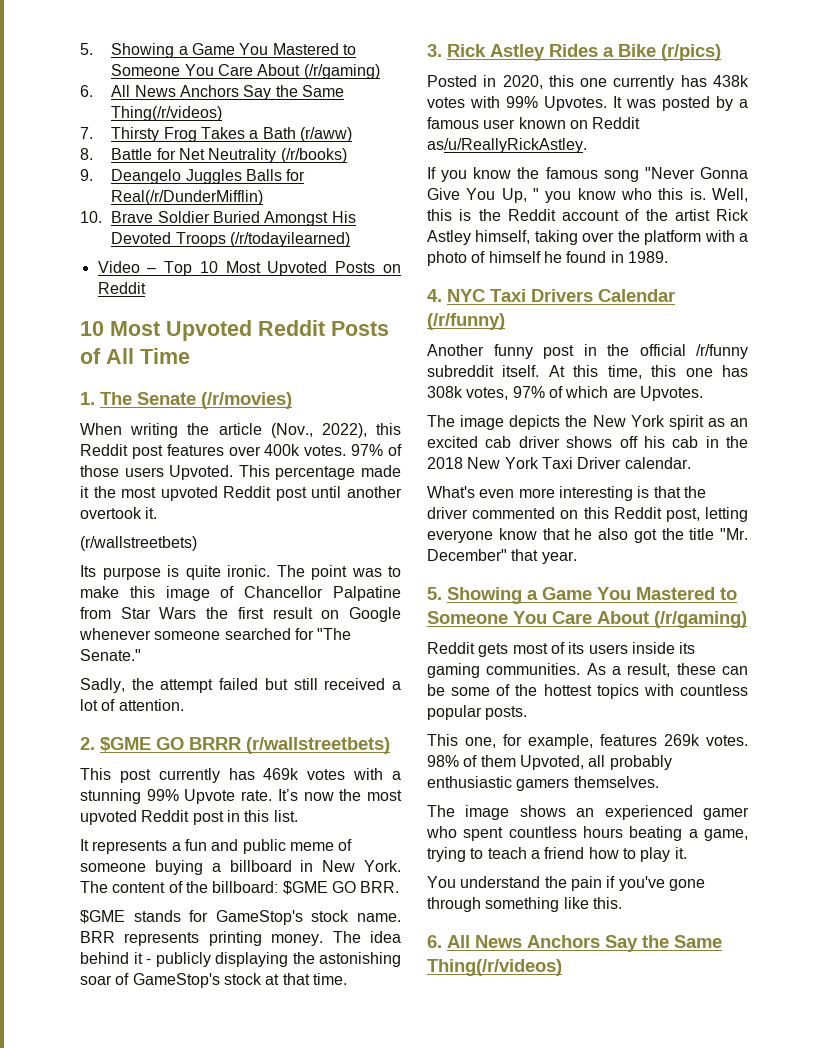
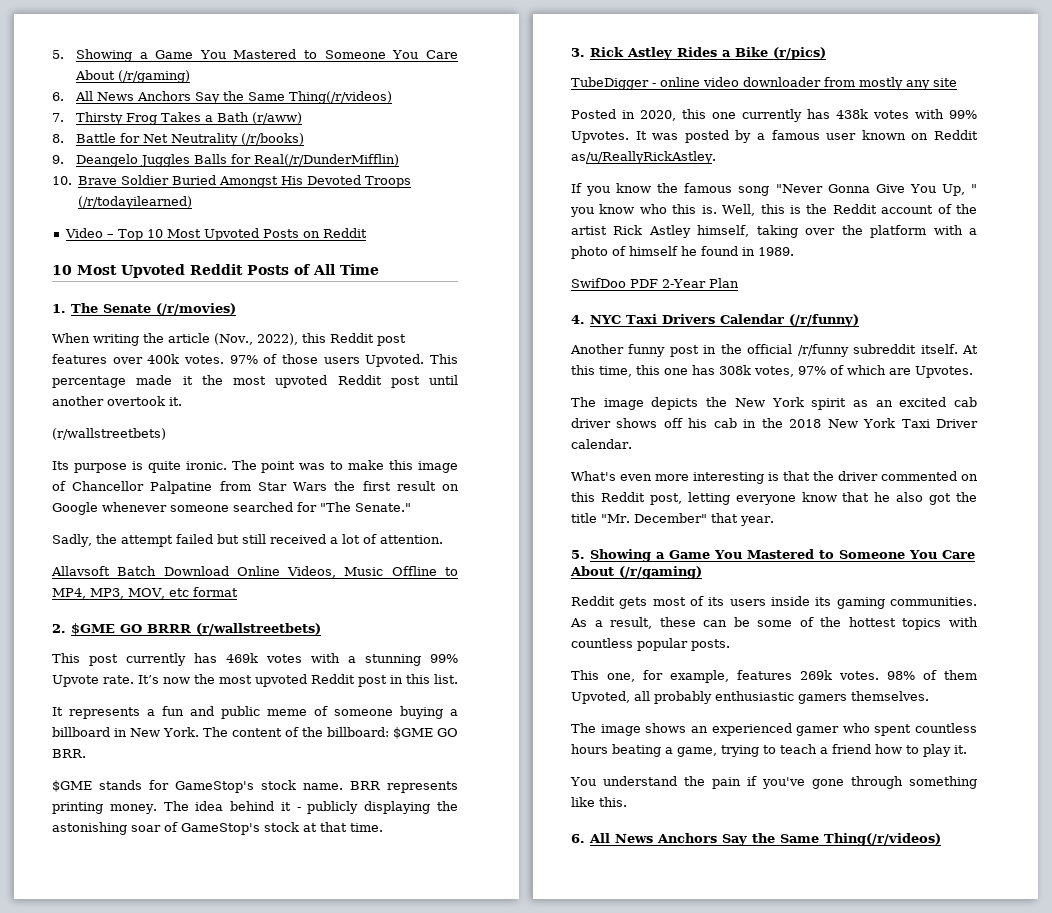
+ Allavsoft Batch Download Online Videos, Music Offline to MP4, MP3, MOV, etc format
+ TubeDigger - online video downloader from mostly any site
+ SwifDoo PDF 2-Year Plan

